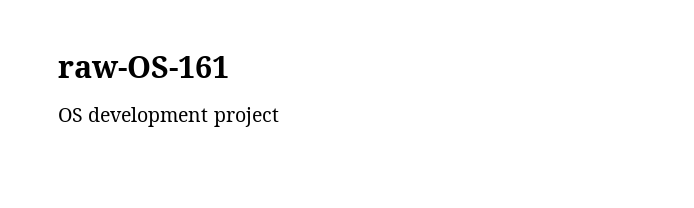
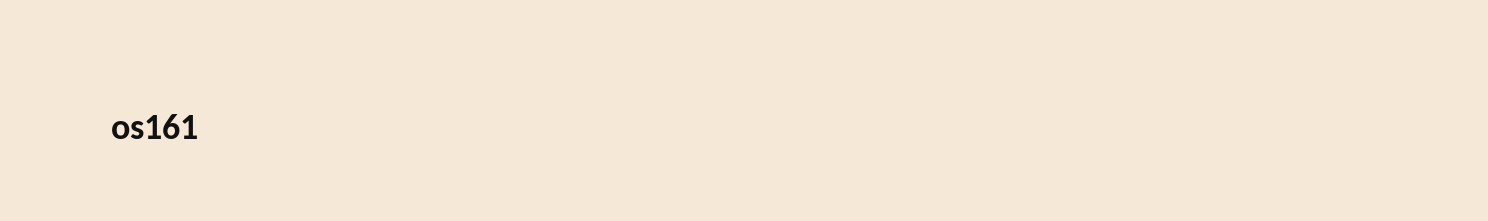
- raw-OS-161
- OS development project
+ os161

